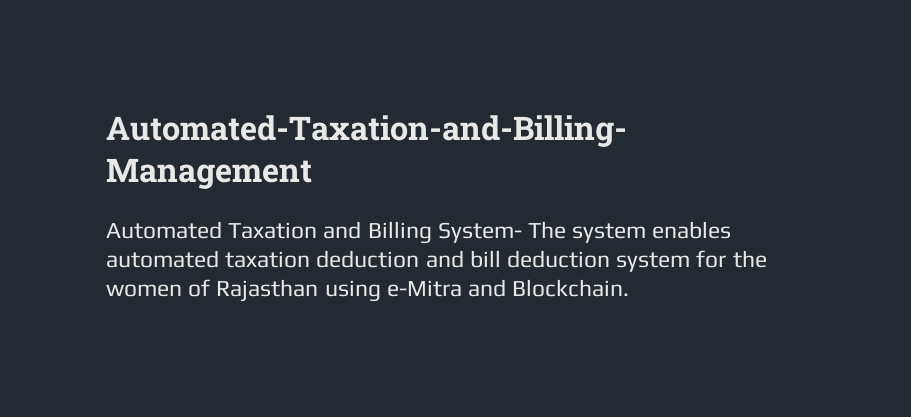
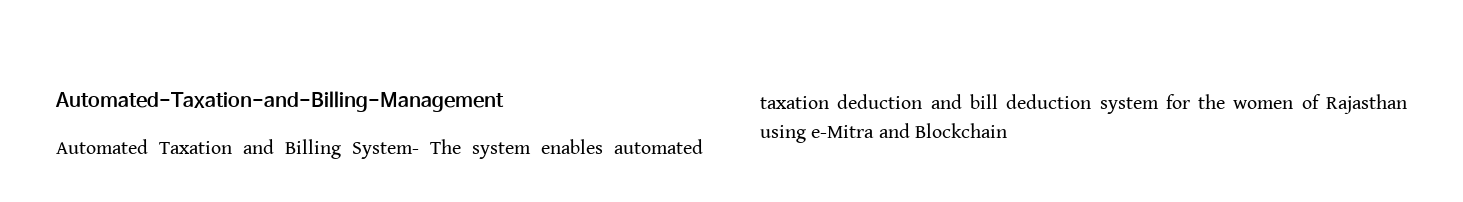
- Automated Taxation and Billing System- The system enables automated taxation deduction and bill deduction system for the women of Rajasthan using e-Mitra and Blockchain.
+ Automated Taxation and Billing System- The system enables automated taxation deduction and bill deduction system for the women of Rajasthan using e-Mitra and Blockchain

